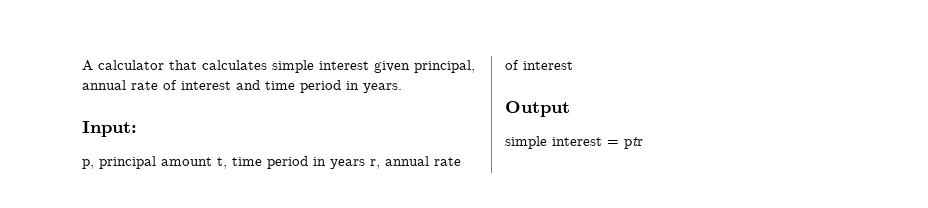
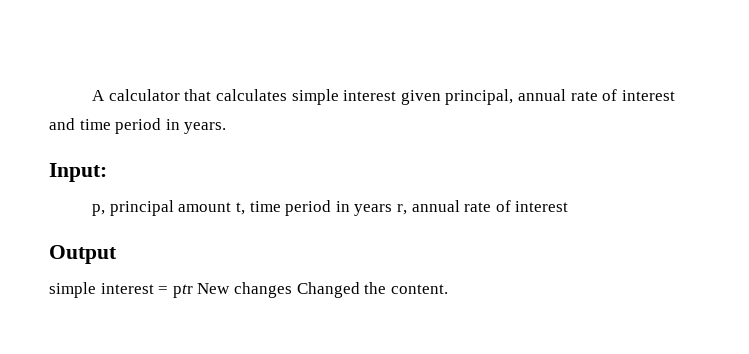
- simple interest = ptr
+ simple interest = ptr New changes Changed the content.

